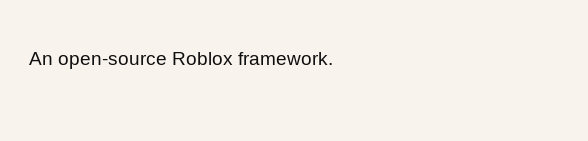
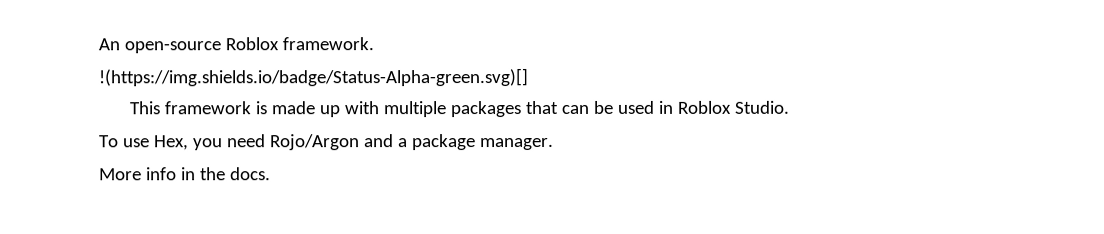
+ !(https://img.shields.io/badge/Status-Alpha-green.svg)[]
+ This framework is made up with multiple packages that can be used in Roblox Studio.
+ To use Hex, you need Rojo/Argon and a package manager.
+ More info in the docs.

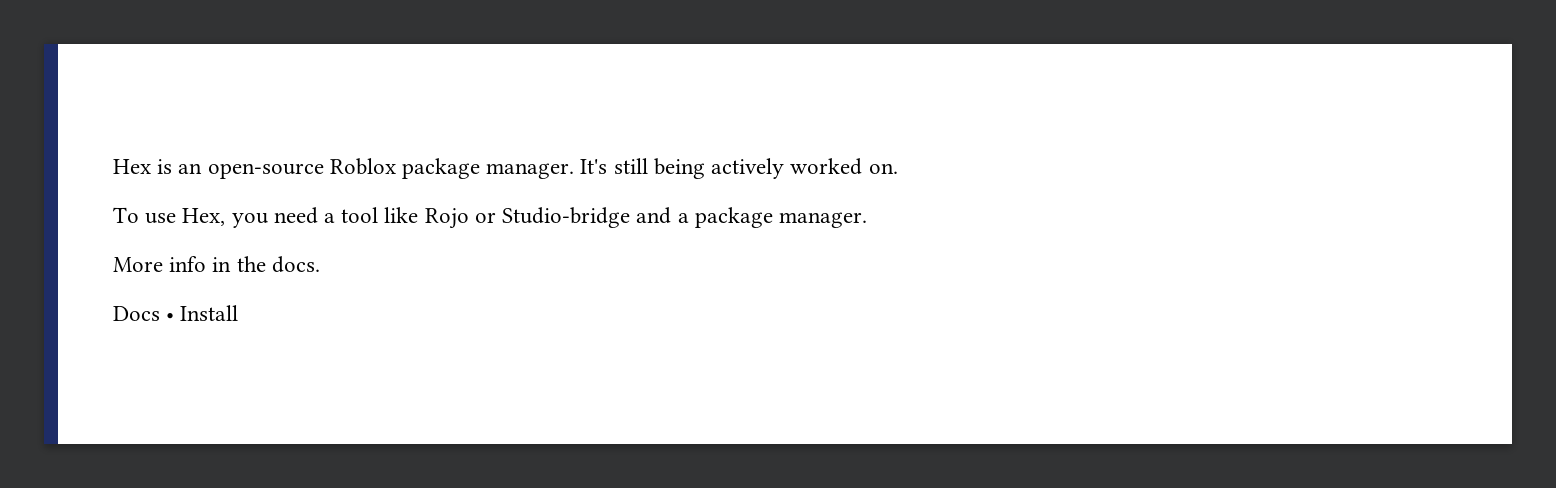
- An open-source Roblox framework.
- !(https://img.shields.io/badge/Status-Alpha-green.svg)[]
- This framework is made up with multiple packages that can be used in Roblox Studio.
+ Hex is an open-source Roblox package manager. It's still being actively worked on.
- To use Hex, you need Rojo/Argon and a package manager.
+ To use Hex, you need a tool like Rojo or Studio-bridge and a package manager.
+ Docs • Install

